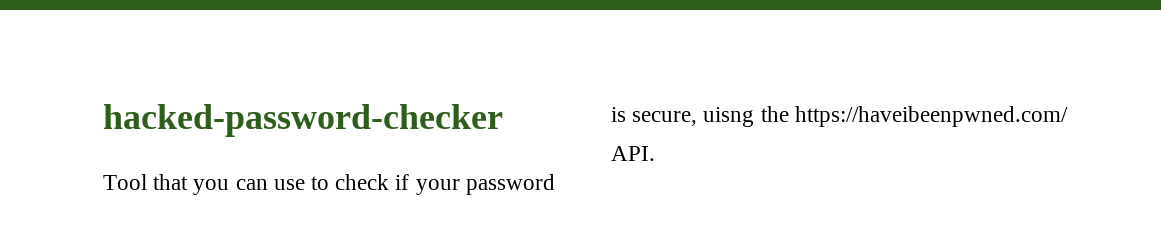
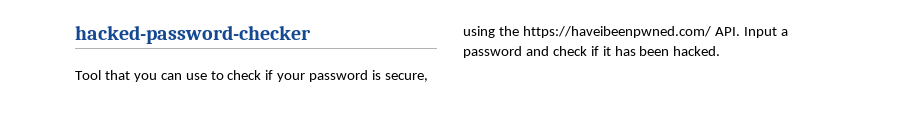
- Tool that you can use to check if your password is secure, uisng the https://haveibeenpwned.com/ API.
+ Tool that you can use to check if your password is secure, using the https://haveibeenpwned.com/ API. Input a password and check if it has been hacked.

